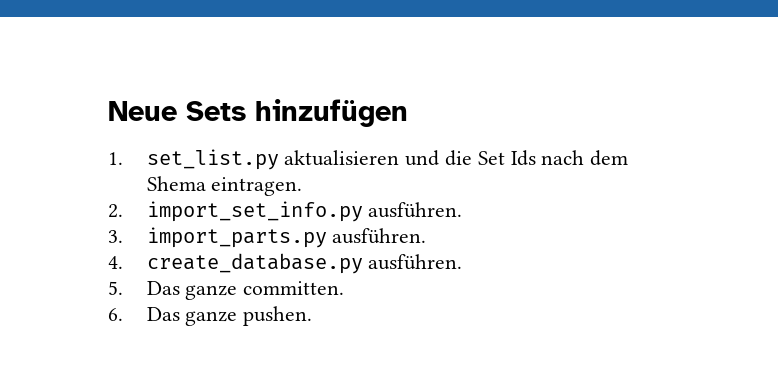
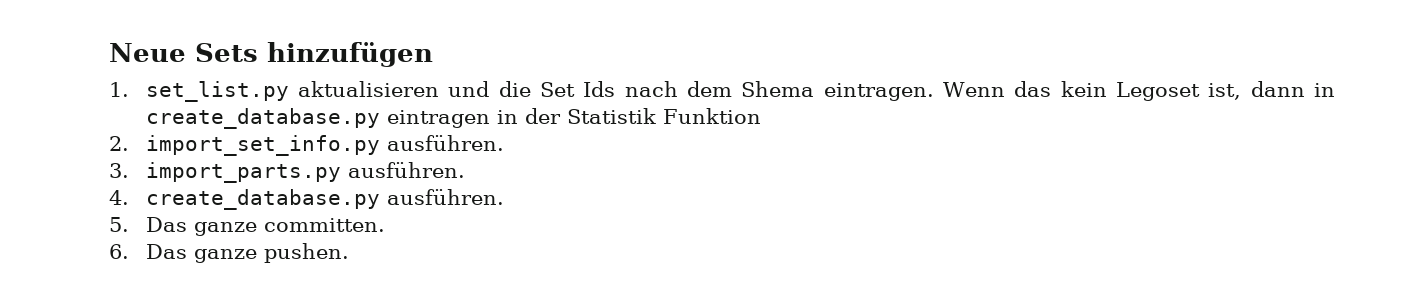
+ Wenn das kein Legoset ist, dann in create_database.py eintragen in der Statistik Funktion

